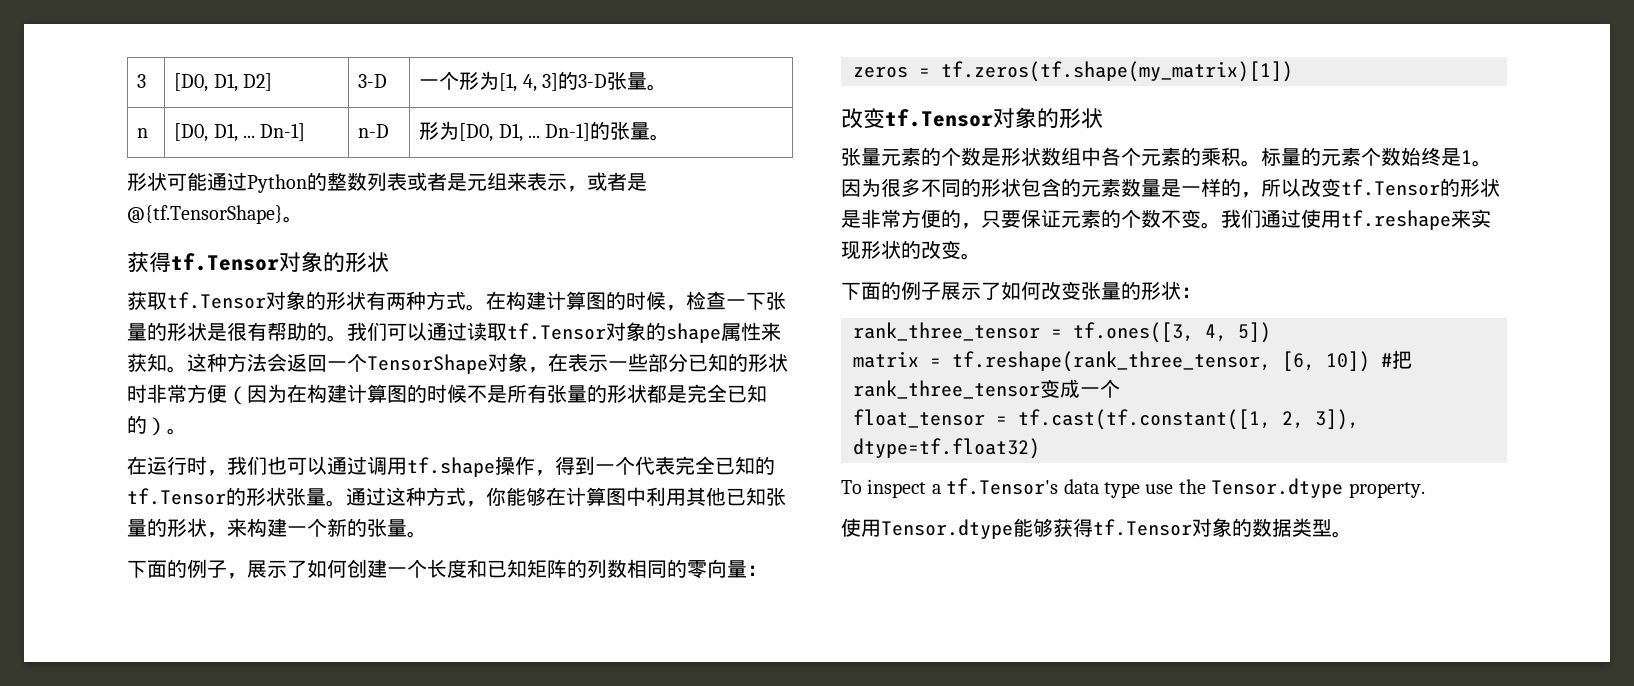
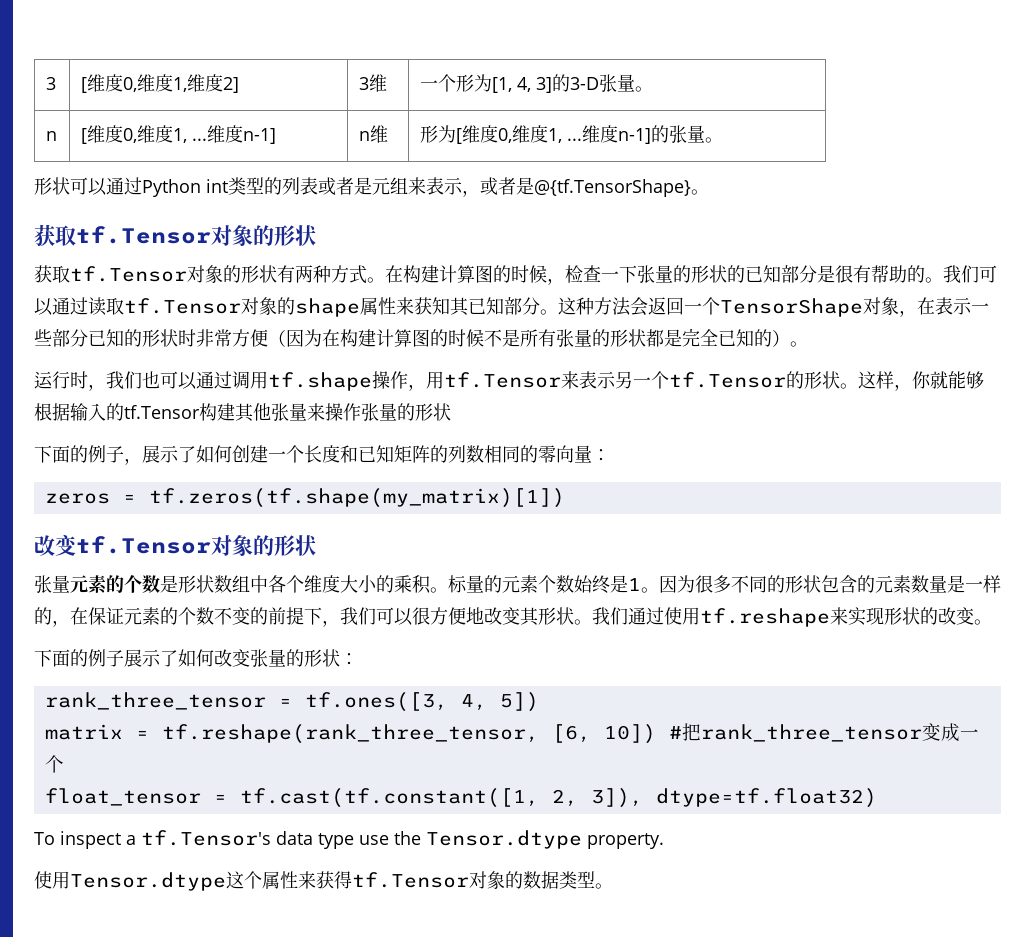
- 3 | [D0, D1, D2] | 3-D | 一个形为[1, 4, 3]的3-D张量。
+ 3 | [维度0,维度1,维度2] | 3维 | 一个形为[1, 4, 3]的3-D张量。
- n | [D0, D1, ... Dn-1] | n-D | 形为[D0, D1, ... Dn-1]的张量。
+ n | [维度0,维度1, ...维度n-1] | n维 | 形为[维度0,维度1, ...维度n-1]的张量。
- 形状可能通过Python的整数列表或者是元组来表示，或者是@{tf.TensorShape}。
- 获得tf.Tensor对象的形状
+ 形状可以通过Python int类型的列表或者是元组来表示，或者是@{tf.TensorShape}。
+ 获取tf.Tensor对象的形状
- 在构建计算图的时候，检查一下张量的形状是很有帮助的。
+ 在构建计算图的时候，检查一下张量的形状的已知部分是很有帮助的。
- 我们可以通过读取tf.Tensor对象的shape属性来获知。
+ 我们可以通过读取tf.Tensor对象的shape属性来获知其已知部分。
- 在运行时，我们也可以通过调用tf.shape操作，得到一个代表完全已知的tf.Tensor的形状张量。通过这种方式，你能够在计算图中利用其他已知张量的形状，来构建一个新的张量。
+ 运行时，我们也可以通过调用tf.shape操作，用tf.Tensor来表示另一个tf.Tensor的形状。这样，你就能够根据输入的tf.Tensor构建其他张量来操作张量的形状
- 张量元素的个数是形状数组中各个元素的乘积。
+ 张量元素的个数是形状数组中各个维度大小的乘积。
- 因为很多不同的形状包含的元素数量是一样的，所以改变tf.Tensor的形状是非常方便的，只要保证元素的个数不变。
+ 因为很多不同的形状包含的元素数量是一样的，在保证元素的个数不变的前提下，我们可以很方便地改变其形状。
- 使用Tensor.dtype能够获得tf.Tensor对象的数据类型。
+ 使用Tensor.dtype这个属性来获得tf.Tensor对象的数据类型。

